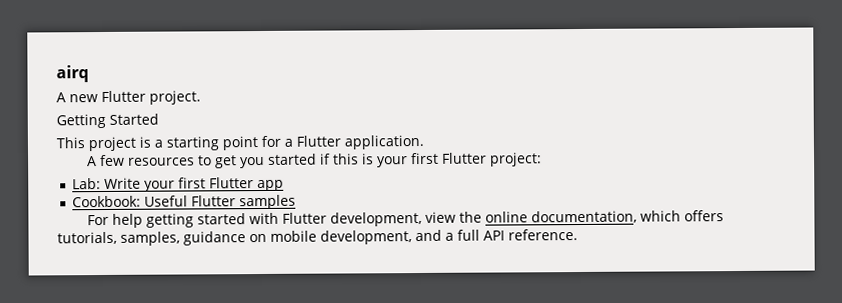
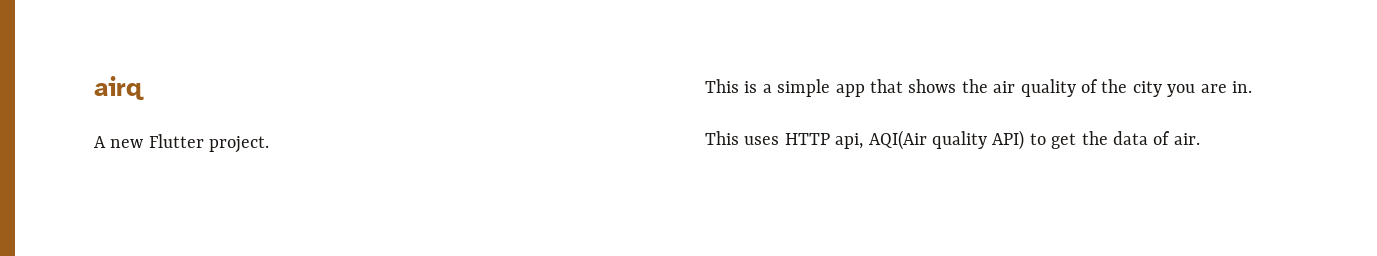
- Getting Started
- This project is a starting point for a Flutter application.
- A few resources to get you started if this is your first Flutter project:
- Lab: Write your first Flutter app
- Cookbook: Useful Flutter samples
- For help getting started with Flutter development, view the online documentation, which offers tutorials, samples, guidance on mobile development, and a full API reference.
+ This is a simple app that shows the air quality of the city you are in.
+ This uses HTTP api, AQI(Air quality API) to get the data of air.

